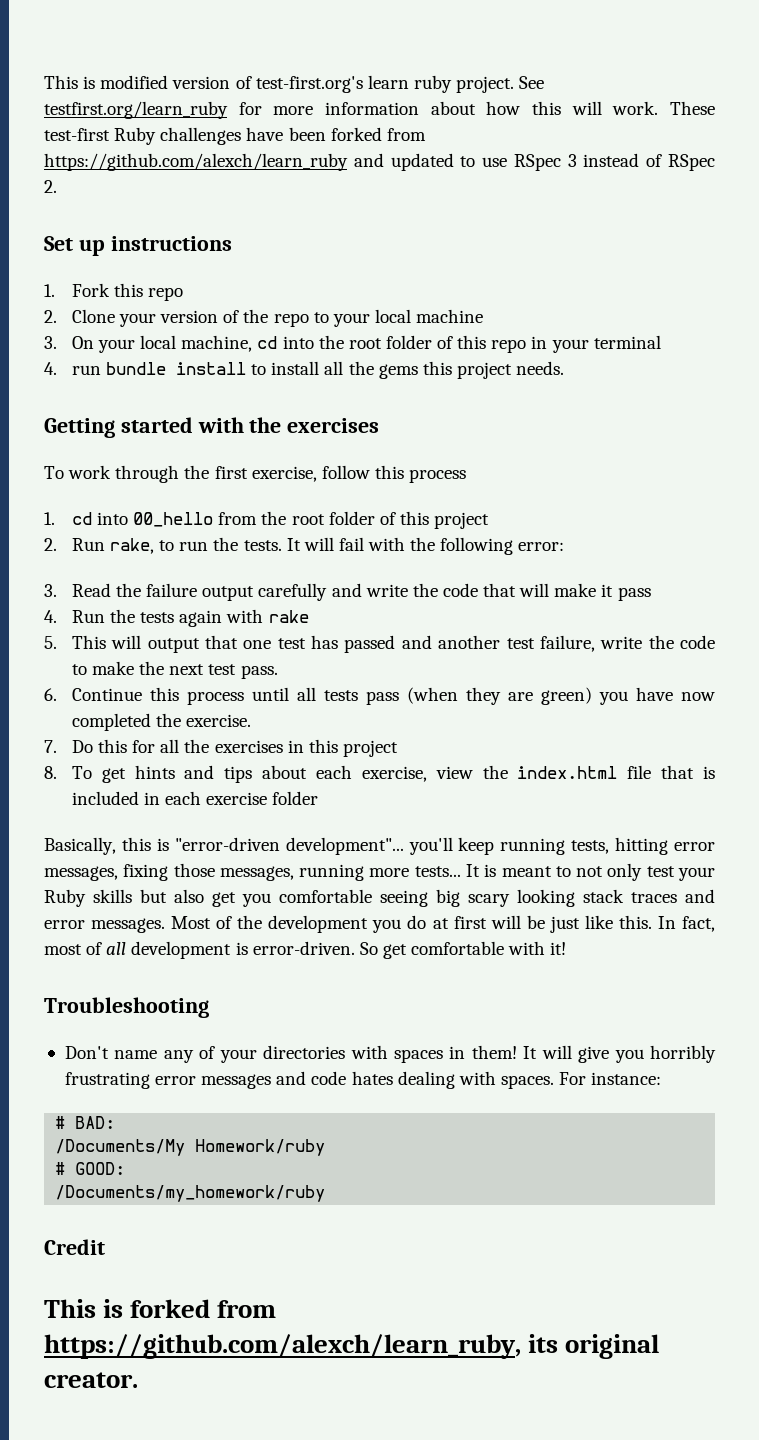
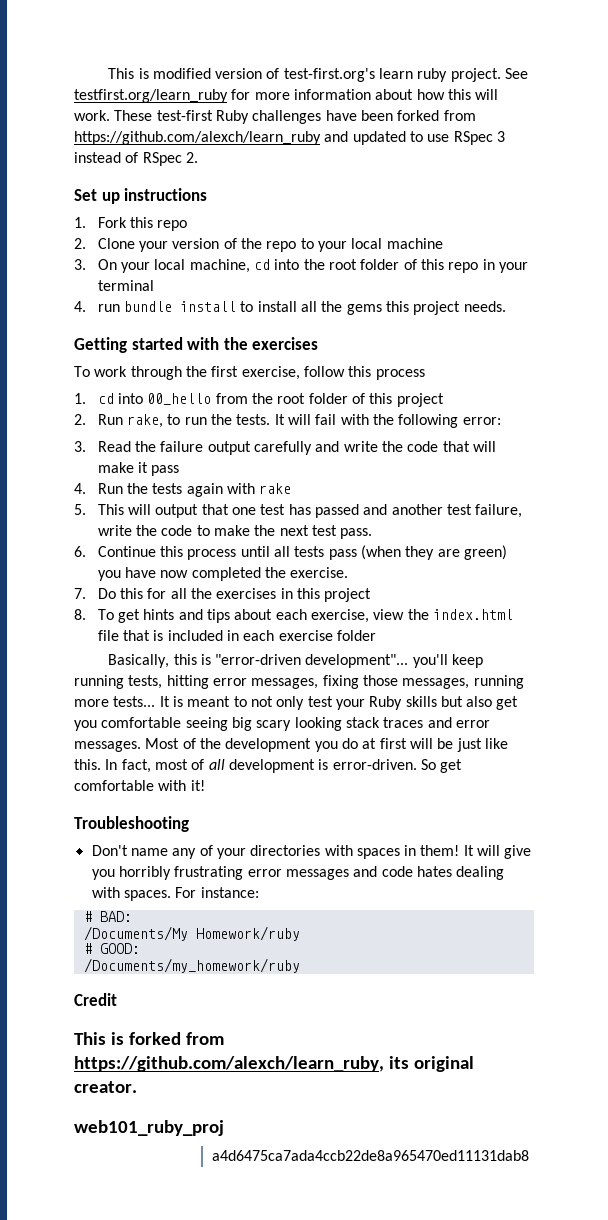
+ web101_ruby_proj
+ a4d6475ca7ada4ccb22de8a965470ed11131dab8

